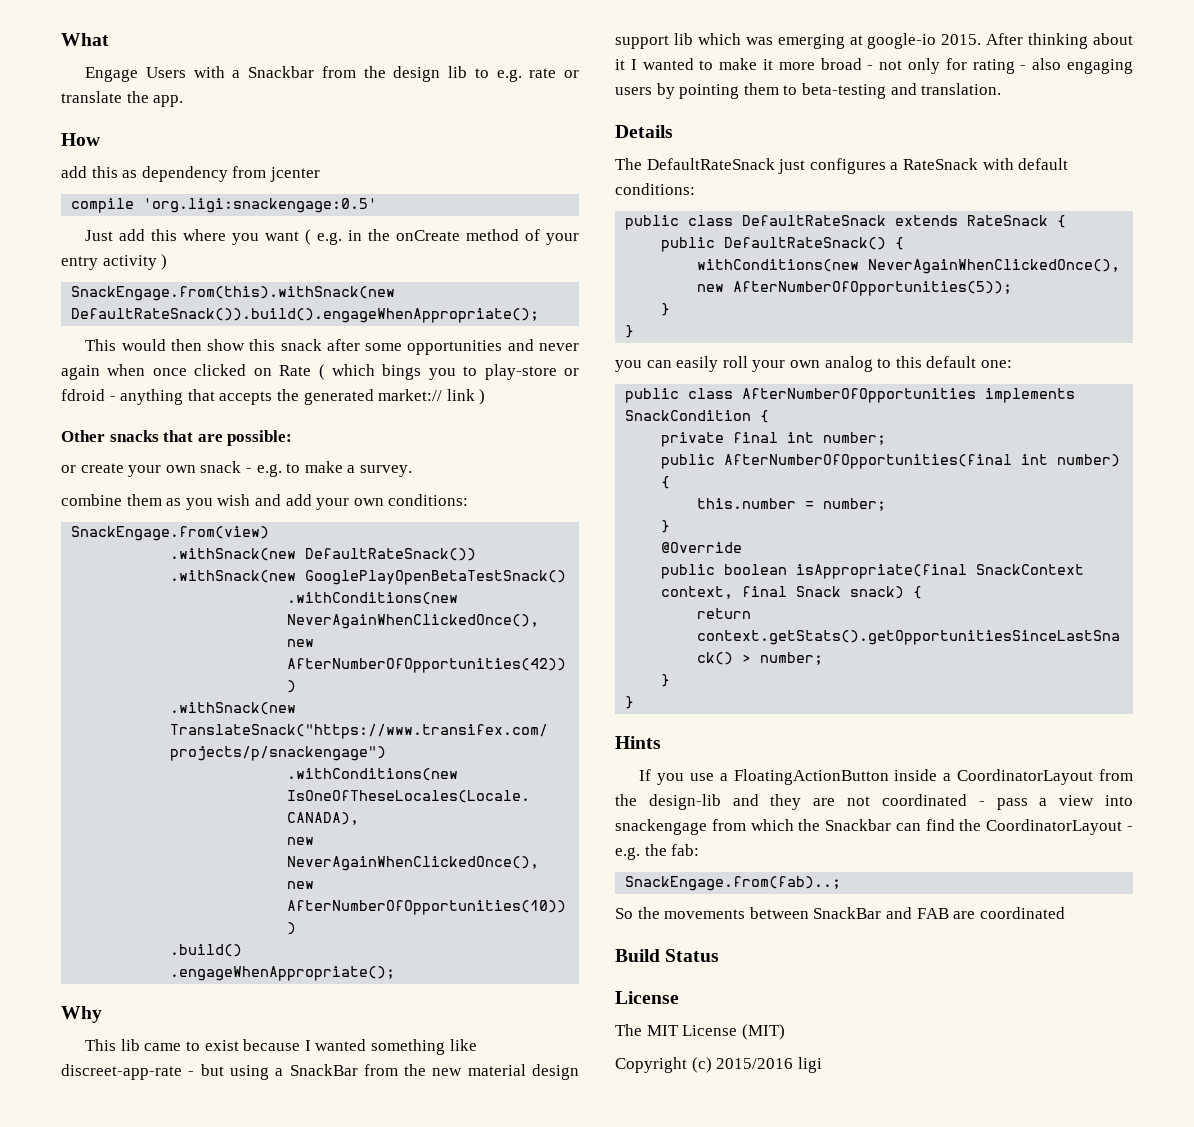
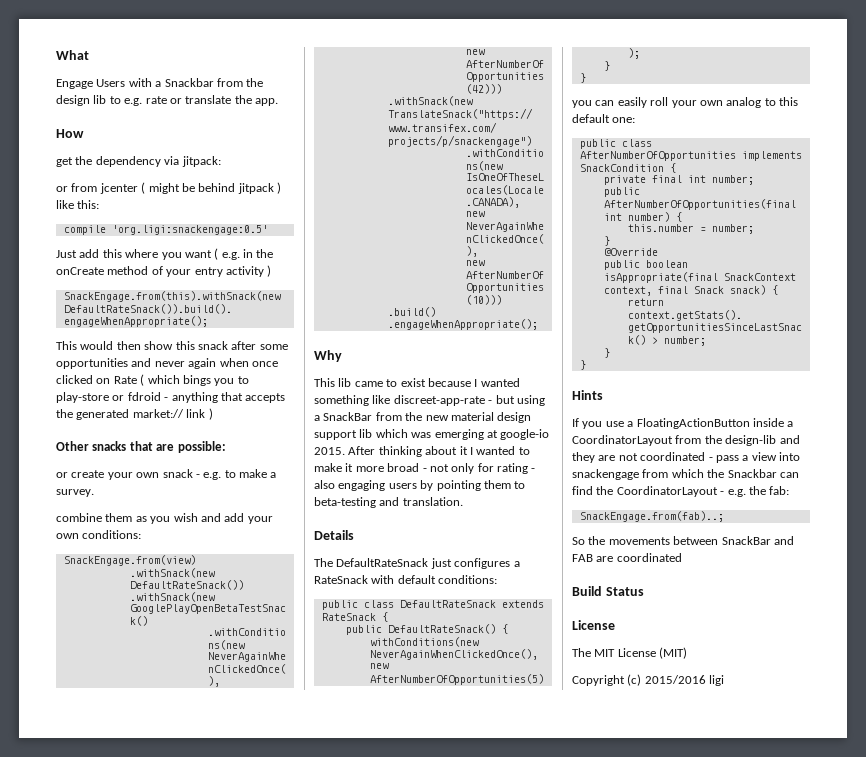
- add this as dependency from jcenter
+ get the dependency via jitpack:
+ or from jcenter ( might be behind jitpack ) like this:

